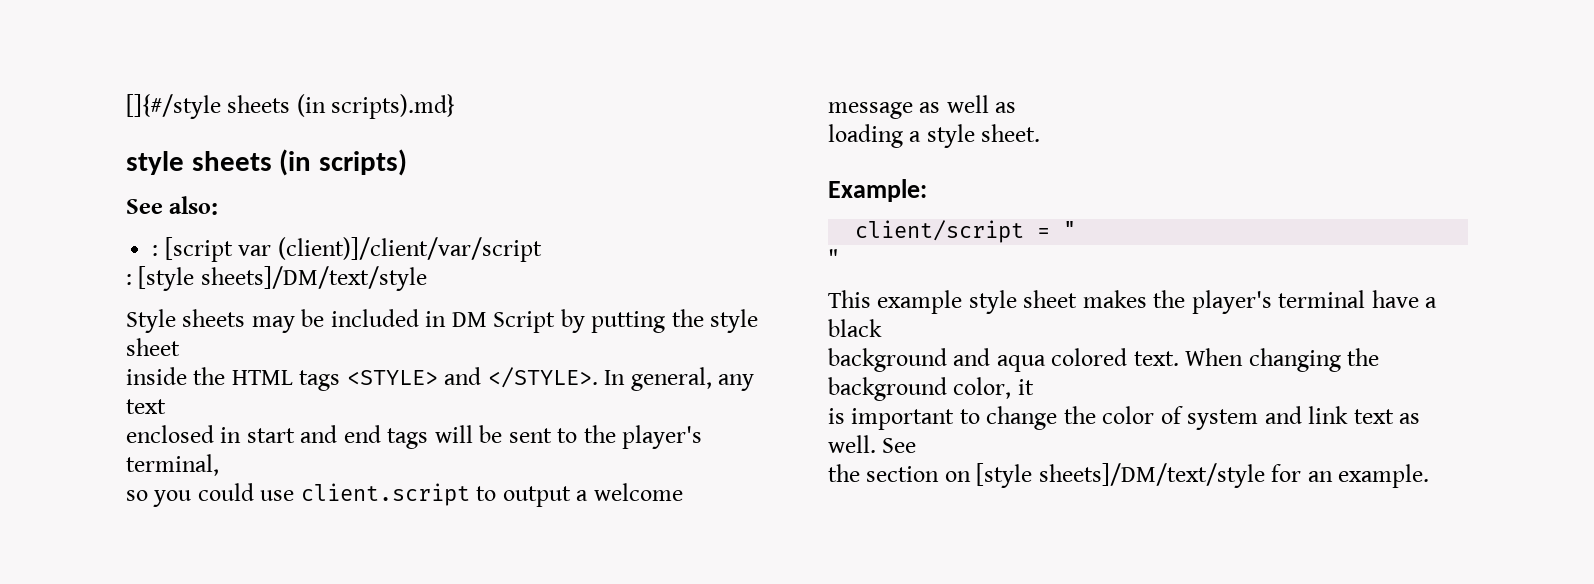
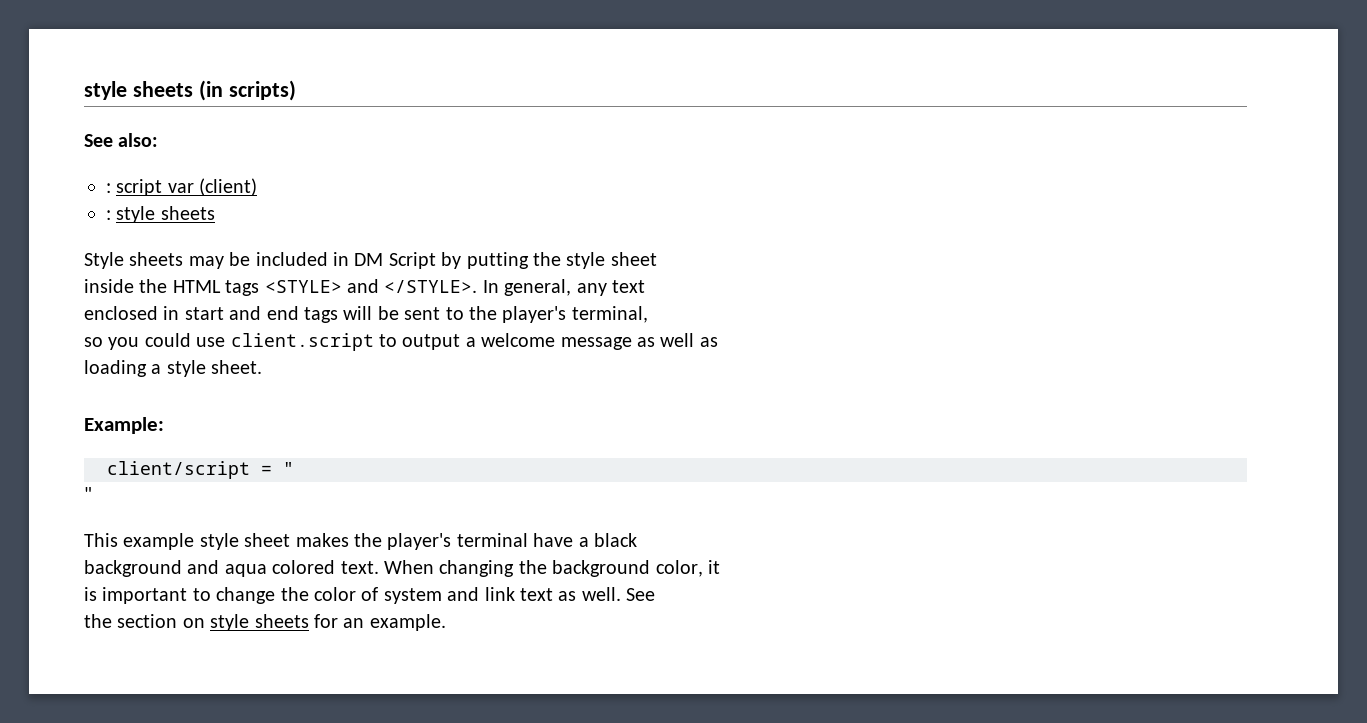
- []{#/style sheets (in scripts).md}
- : [script var (client)]/client/var/script
- : [style sheets]/DM/text/style
+ : script var (client)
+ : style sheets
- the section on [style sheets]/DM/text/style for an example.
+ the section on style sheets for an example.

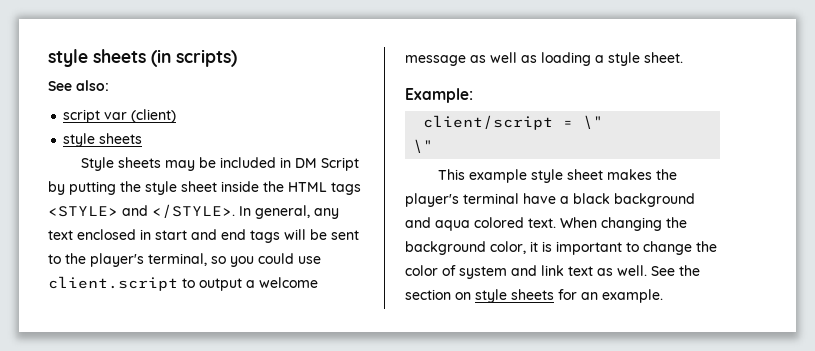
- : script var (client)
- : style sheets
+ script var (client)
+ style sheets
- Style sheets may be included in DM Script by putting the style sheet
- inside the HTML tags <STYLE> and </STYLE>.
+ Style sheets may be included in DM Script by putting the style sheet inside the HTML tags <STYLE> and </STYLE>.
- In general, any text
- enclosed in start and end tags will be sent to the player's terminal,
- so you could use client.script to output a welcome message as well as
- loading a style sheet.
+ In general, any text enclosed in start and end tags will be sent to the player's terminal, so you could use client.script to output a welcome message as well as loading a style sheet.
- client/script = "
- "
+ client/script = \"
+ \"
- This example style sheet makes the player's terminal have a black
- background and aqua colored text.
+ This example style sheet makes the player's terminal have a black background and aqua colored text.
- When changing the background color, it
- is important to change the color of system and link text as well. See
- the section on style sheets for an example.
+ When changing the background color, it is important to change the color of system and link text as well. See the section on style sheets for an example.

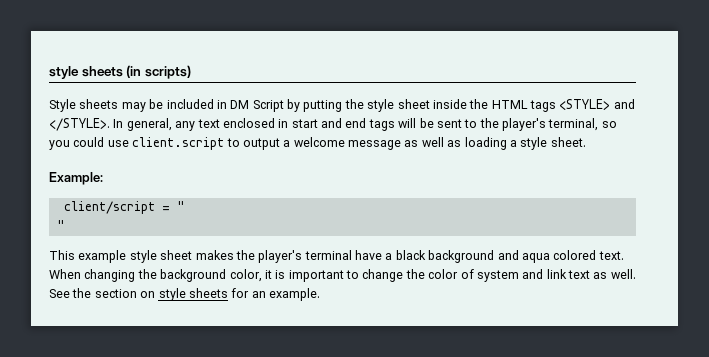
- See also:
- script var (client)
- style sheets
- client/script = \"
- \"
+ client/script = "
+ "

